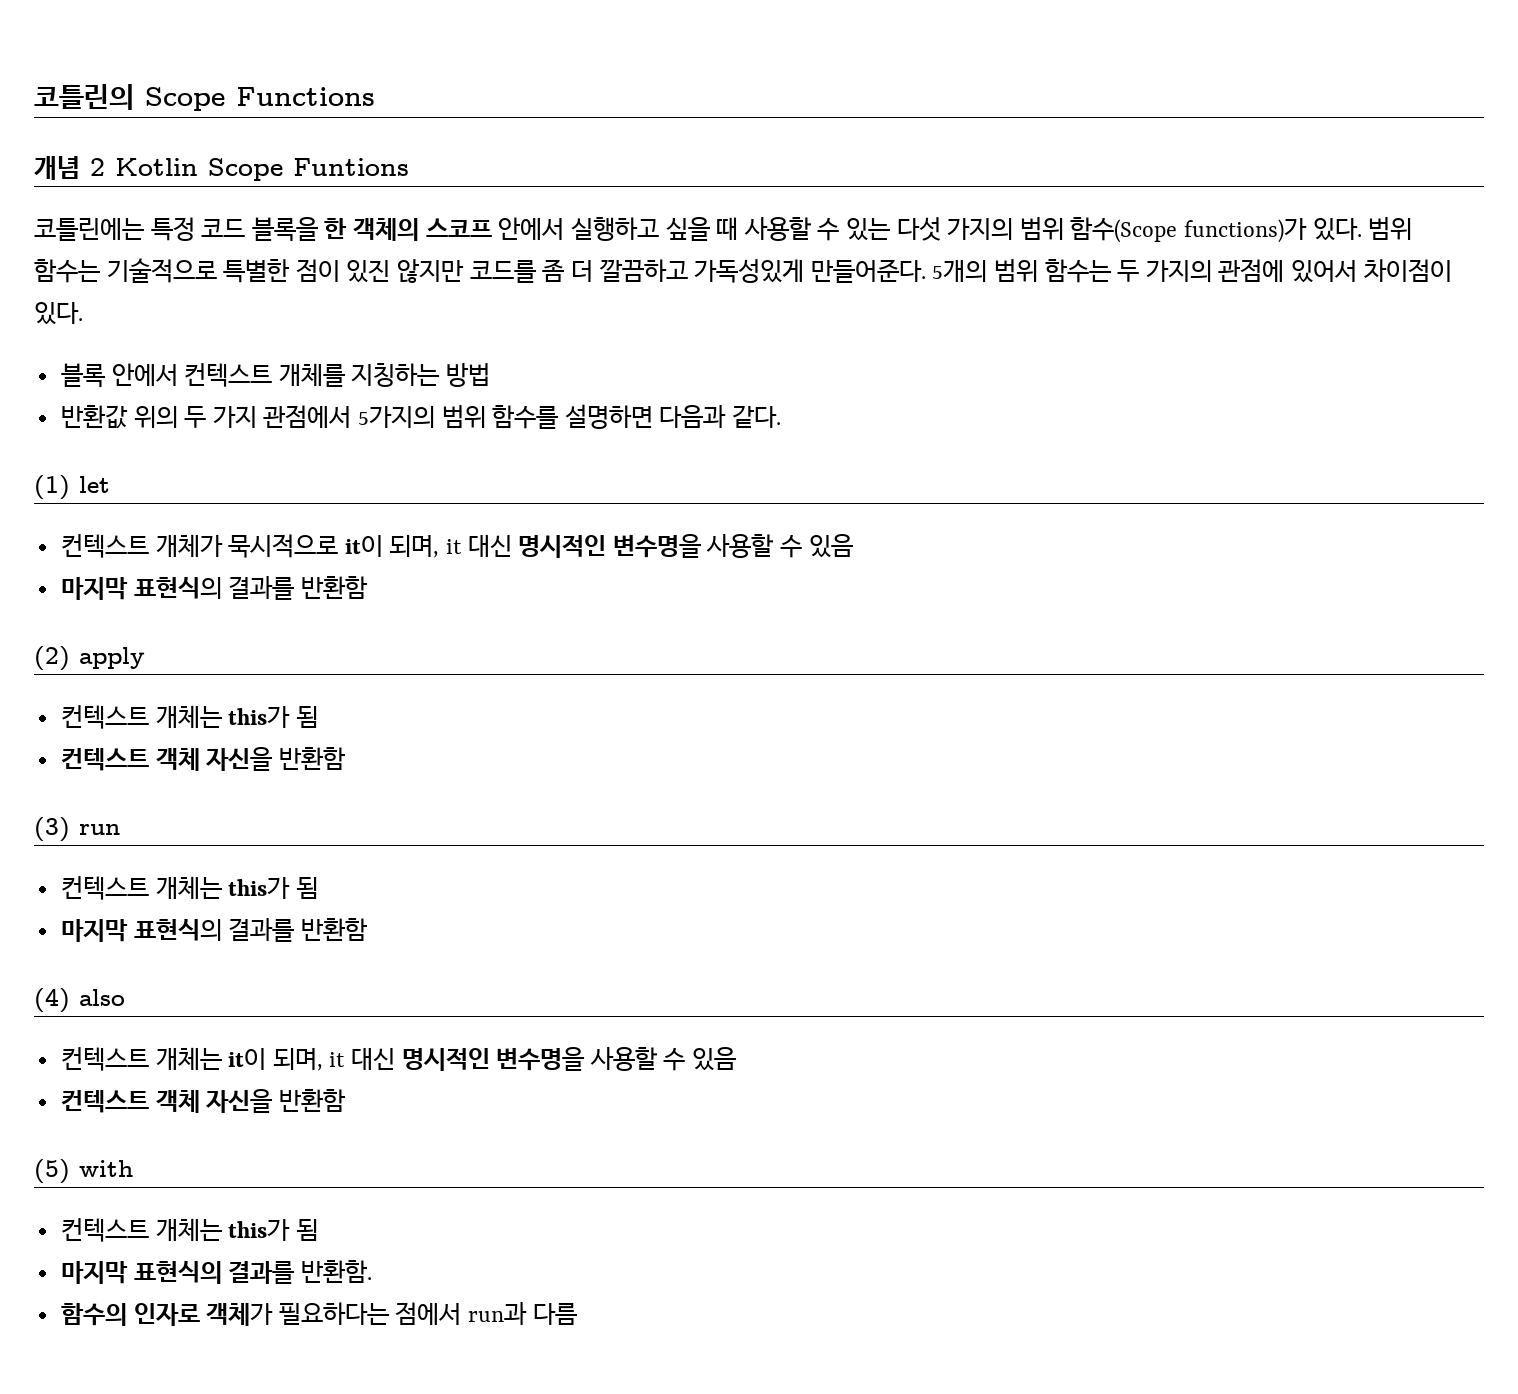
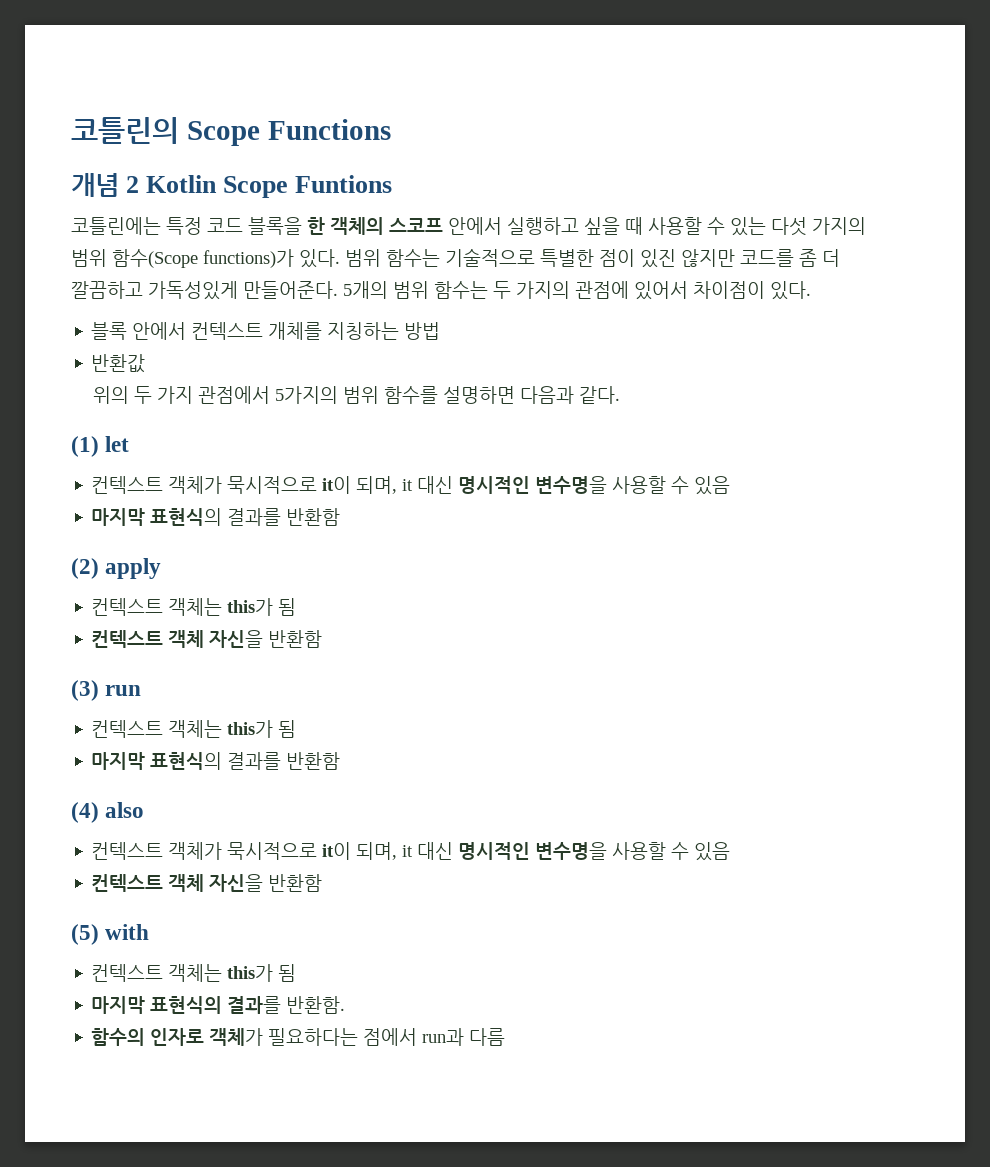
- 반환값 위의 두 가지 관점에서 5가지의 범위 함수를 설명하면 다음과 같다.
+ 반환값
+ 위의 두 가지 관점에서 5가지의 범위 함수를 설명하면 다음과 같다.
  (1) let
- 컨텍스트 개체가 묵시적으로 it이 되며, it 대신 명시적인 변수명을 사용할 수 있음
+ 컨텍스트 객체가 묵시적으로 it이 되며, it 대신 명시적인 변수명을 사용할 수 있음
  (2) apply
- 컨텍스트 개체는 this가 됨
+ 컨텍스트 객체는 this가 됨
  (3) run
- 컨텍스트 개체는 this가 됨
+ 컨텍스트 객체는 this가 됨
  (4) also
- 컨텍스트 개체는 it이 되며, it 대신 명시적인 변수명을 사용할 수 있음
+ 컨텍스트 객체가 묵시적으로 it이 되며, it 대신 명시적인 변수명을 사용할 수 있음
  (5) with
- 컨텍스트 개체는 this가 됨
+ 컨텍스트 객체는 this가 됨

